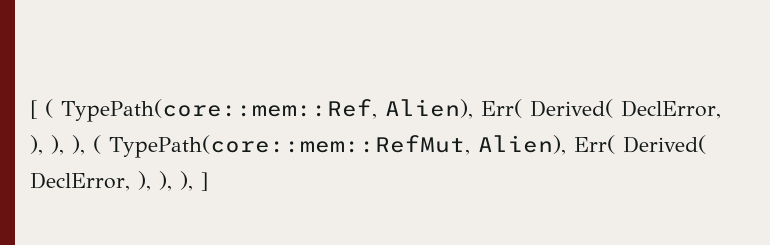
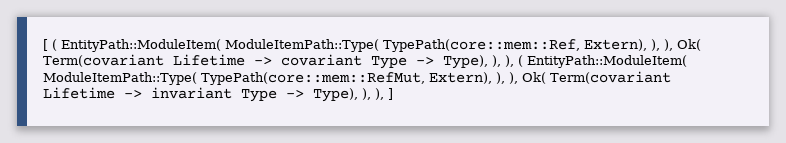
- [ ( TypePath(core::mem::Ref, Alien), Err( Derived( DeclError, ), ), ), ( TypePath(core::mem::RefMut, Alien), Err( Derived( DeclError, ), ), ), ]
+ [ ( EntityPath::ModuleItem( ModuleItemPath::Type( TypePath(core::mem::Ref, Extern), ), ), Ok( Term(covariant Lifetime -> covariant Type -> Type), ), ), ( EntityPath::ModuleItem( ModuleItemPath::Type( TypePath(core::mem::RefMut, Extern), ), ), Ok( Term(covariant Lifetime -> invariant Type -> Type), ), ), ]

